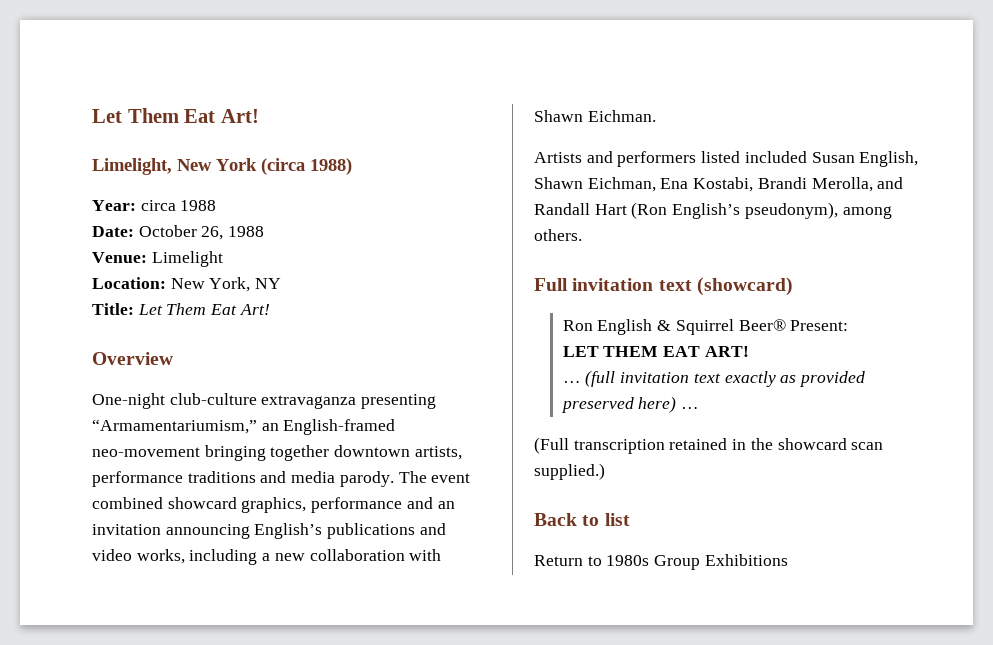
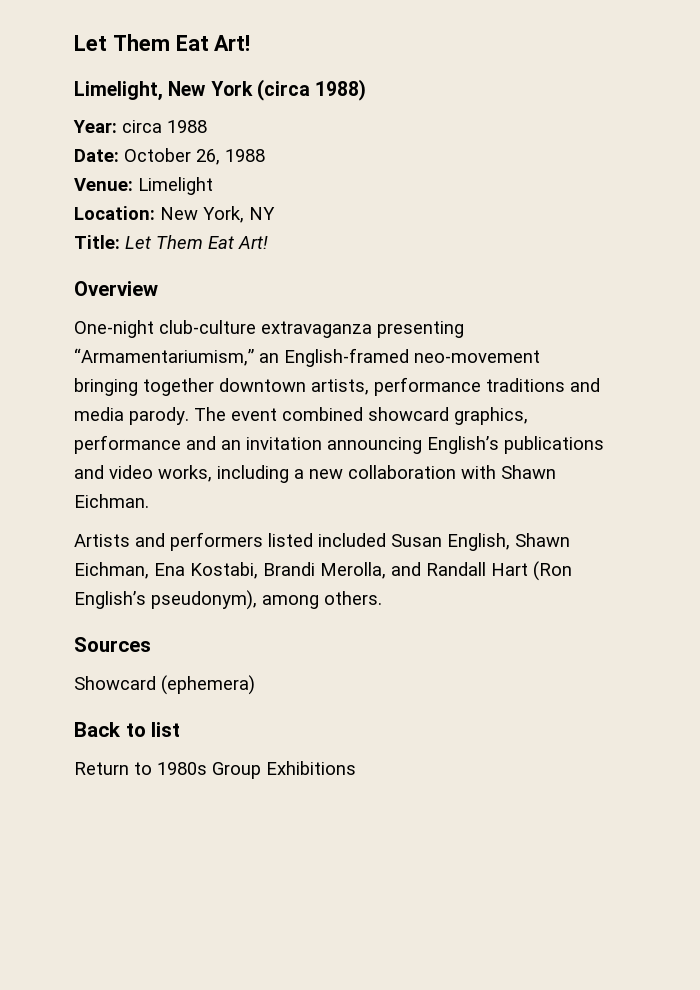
- Full invitation text (showcard)
- Ron English & Squirrel Beer® Present:
- LET THEM EAT ART!
- … (full invitation text exactly as provided preserved here) …
- (Full transcription retained in the showcard scan supplied.)
+ Sources
+ Showcard (ephemera)

